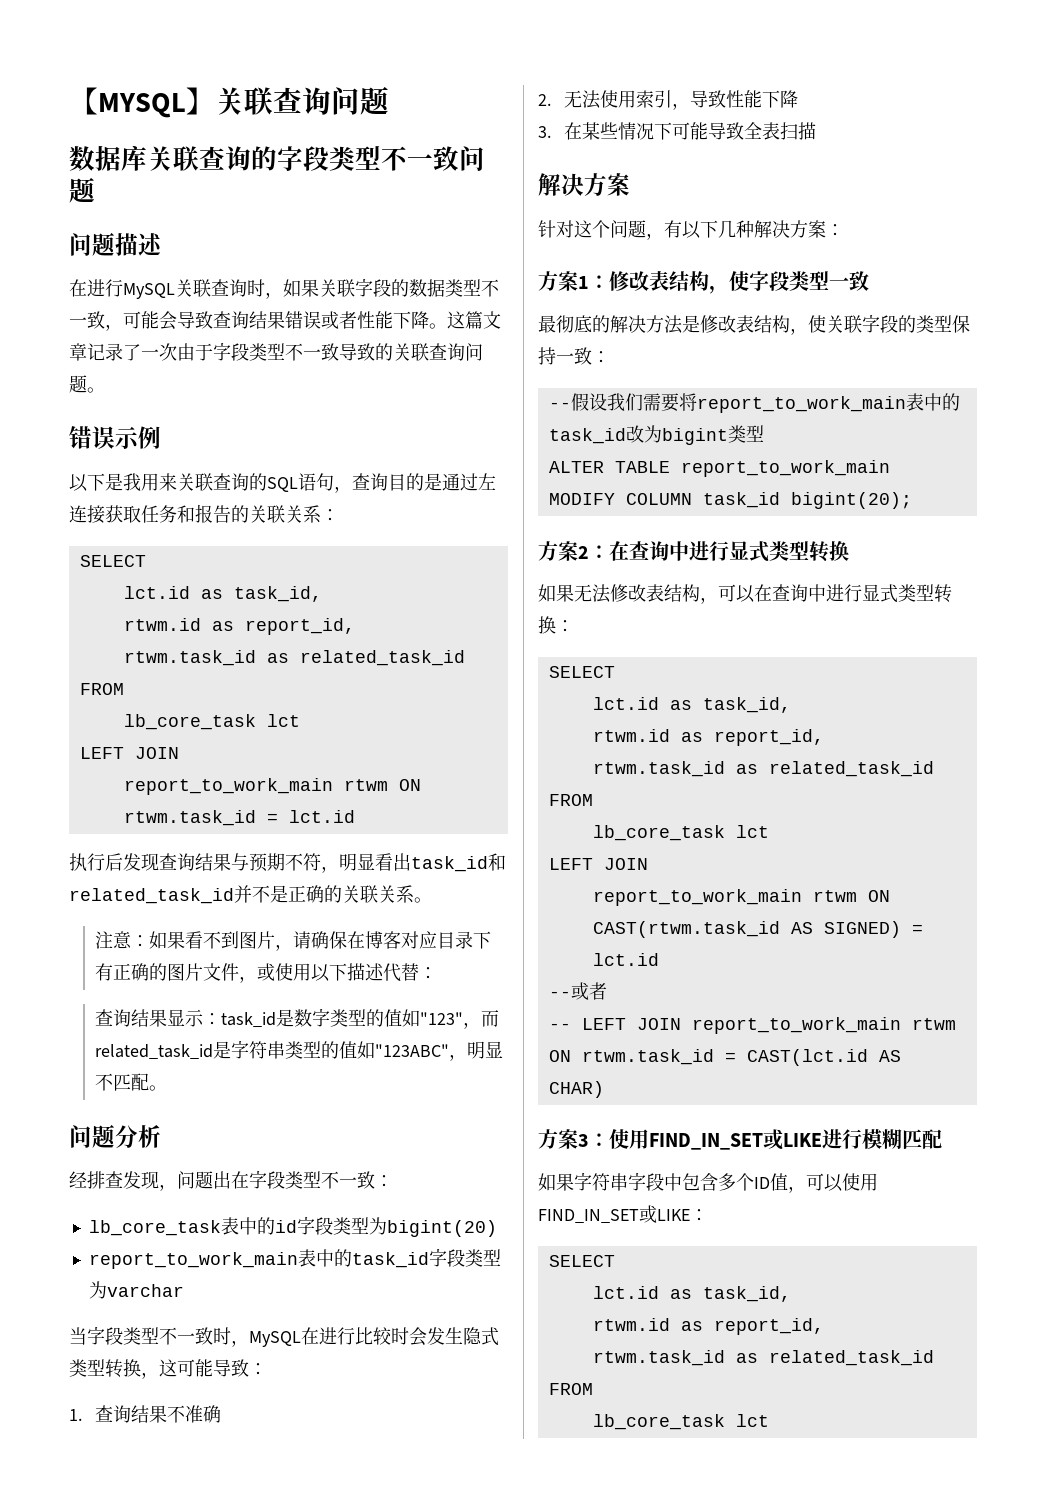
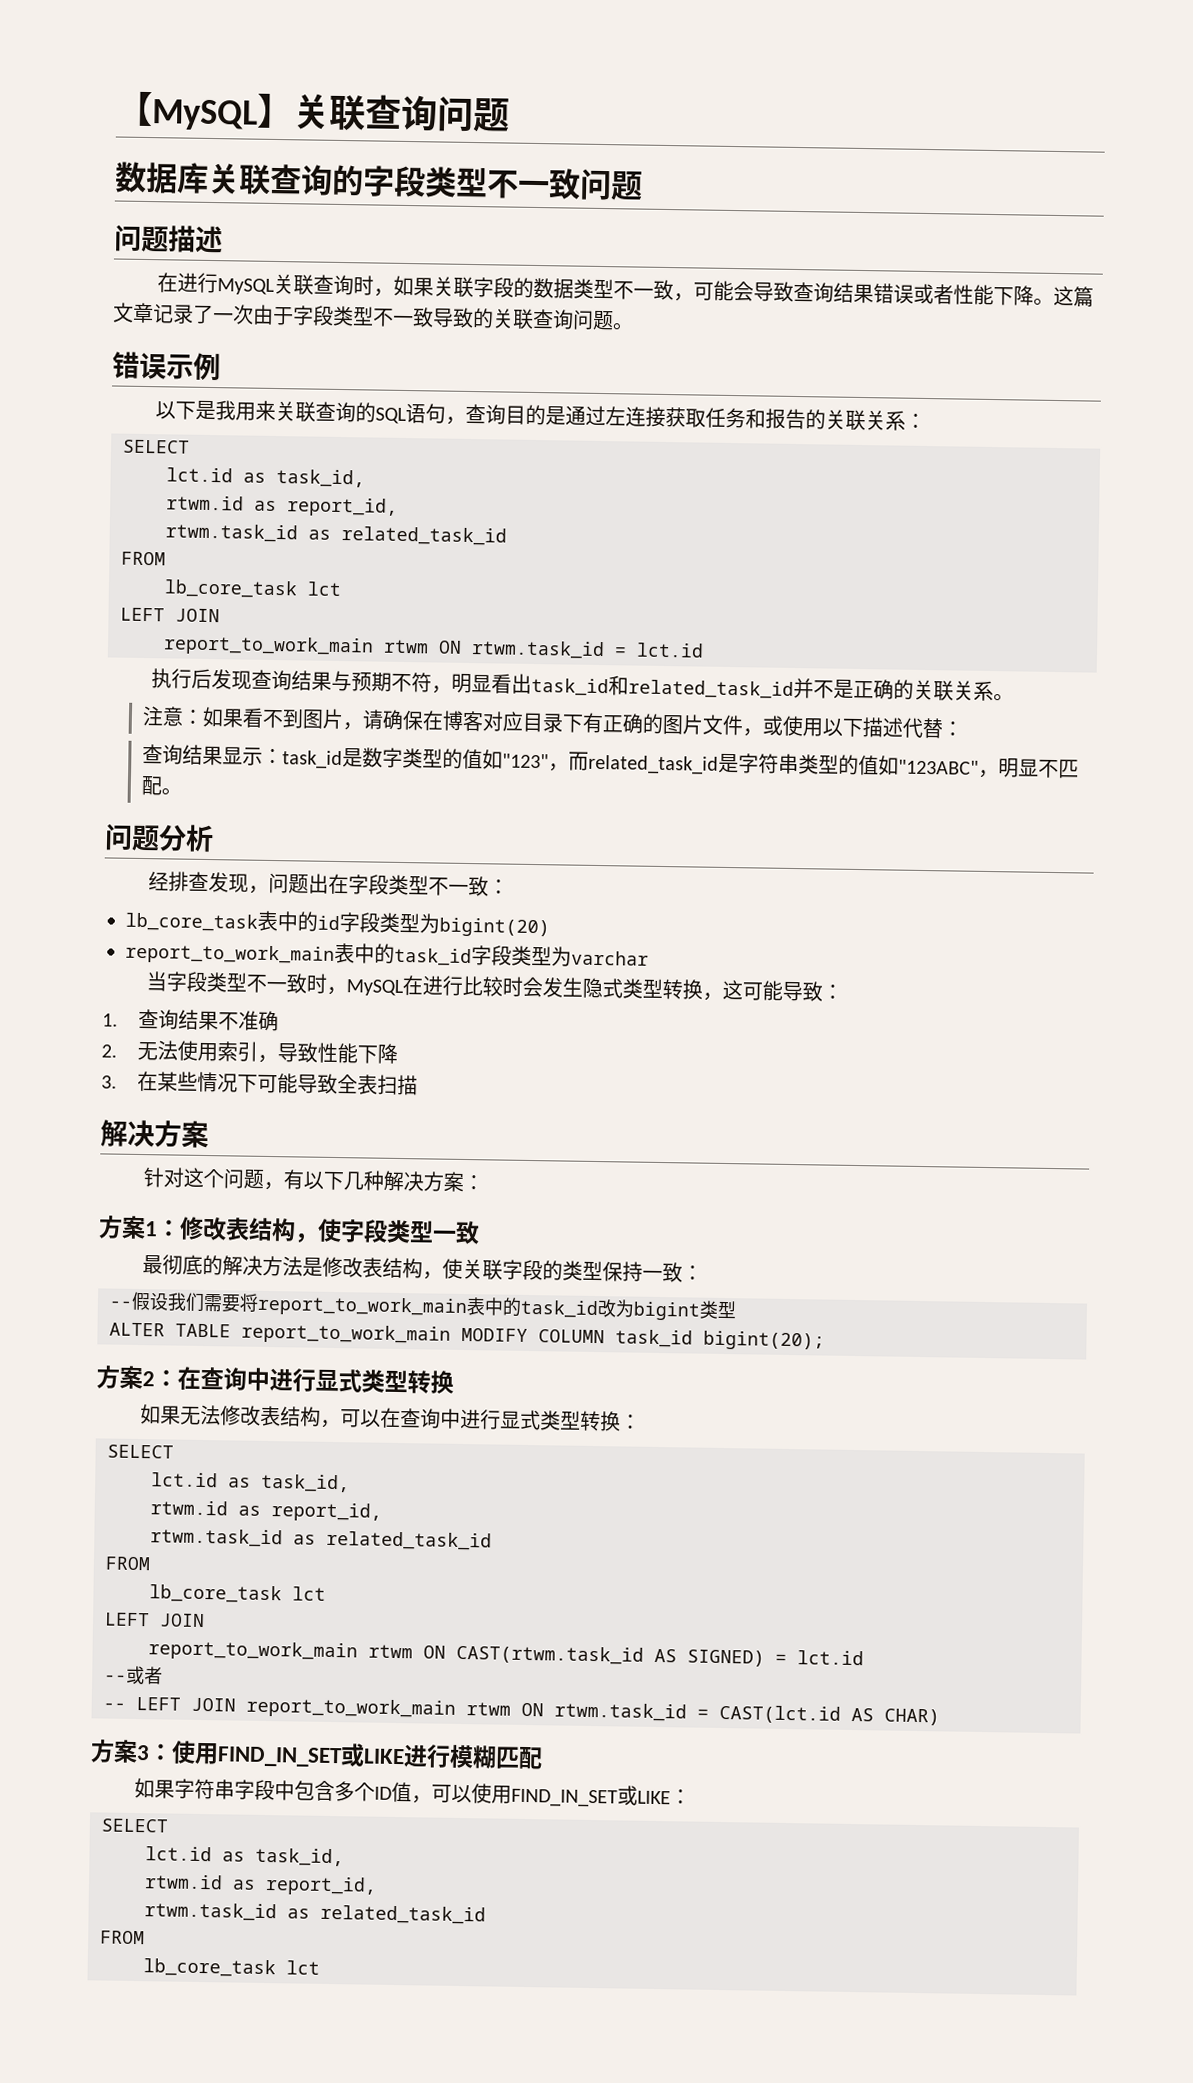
- 【MYSQL】关联查询问题
+ 【MySQL】关联查询问题

